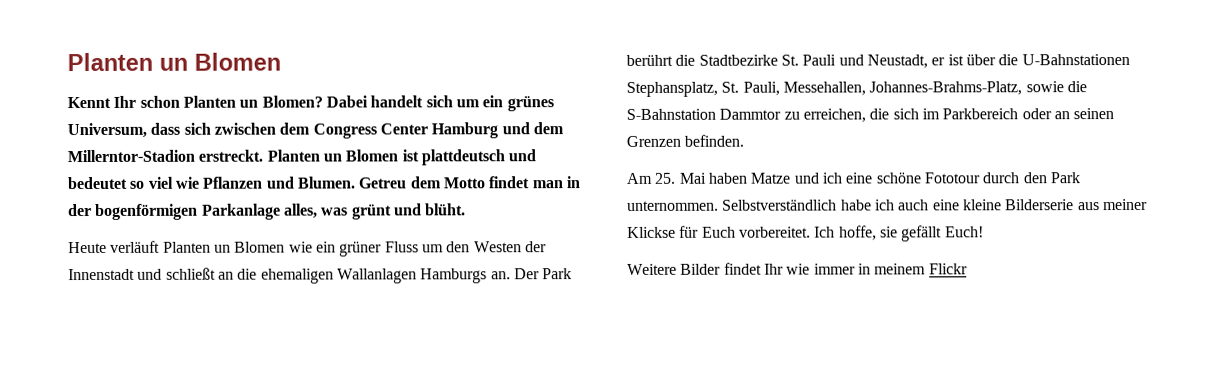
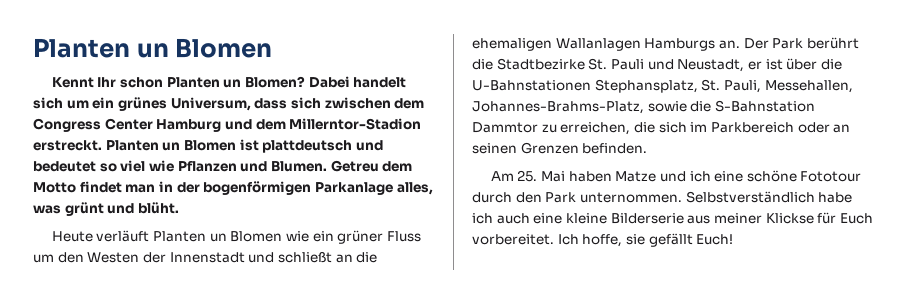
- Weitere Bilder findet Ihr wie immer in meinem Flickr

